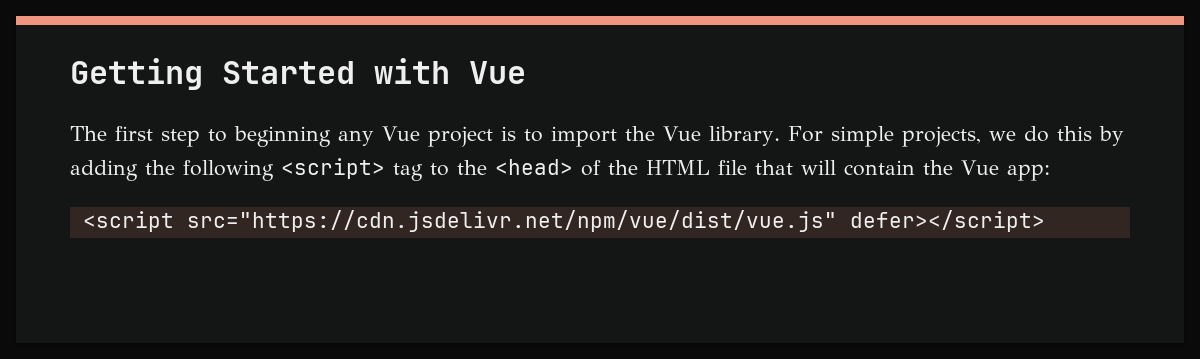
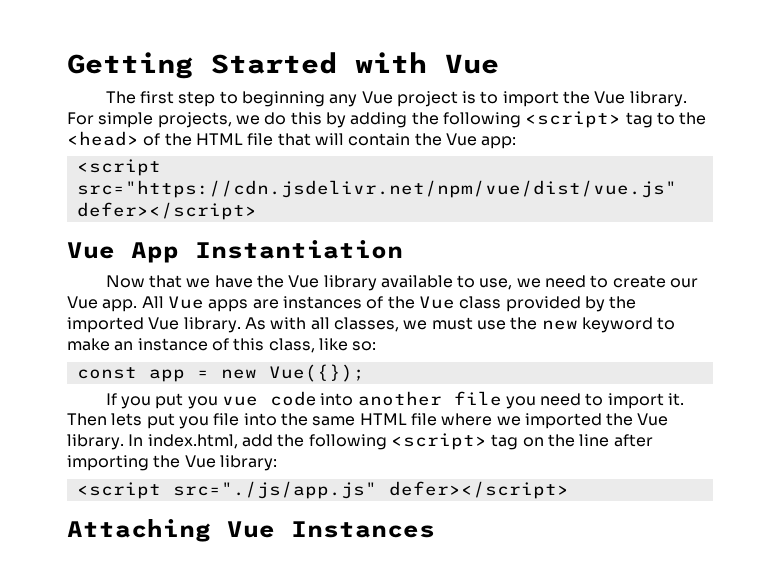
+ Vue App Instantiation
+ Now that we have the Vue library available to use, we need to create our Vue app. All Vue apps are instances of the Vue class provided by the imported Vue library. As with all classes, we must use the new keyword to make an instance of this class, like so:
+ const app = new Vue({});
+ If you put you vue code into another file you need to import it. Then lets put you file into the same HTML file where we imported the Vue library. In index.html, add the following <script> tag on the line after importing the Vue library:
+ <script src="./js/app.js" defer></script>
+ Attaching Vue Instances

